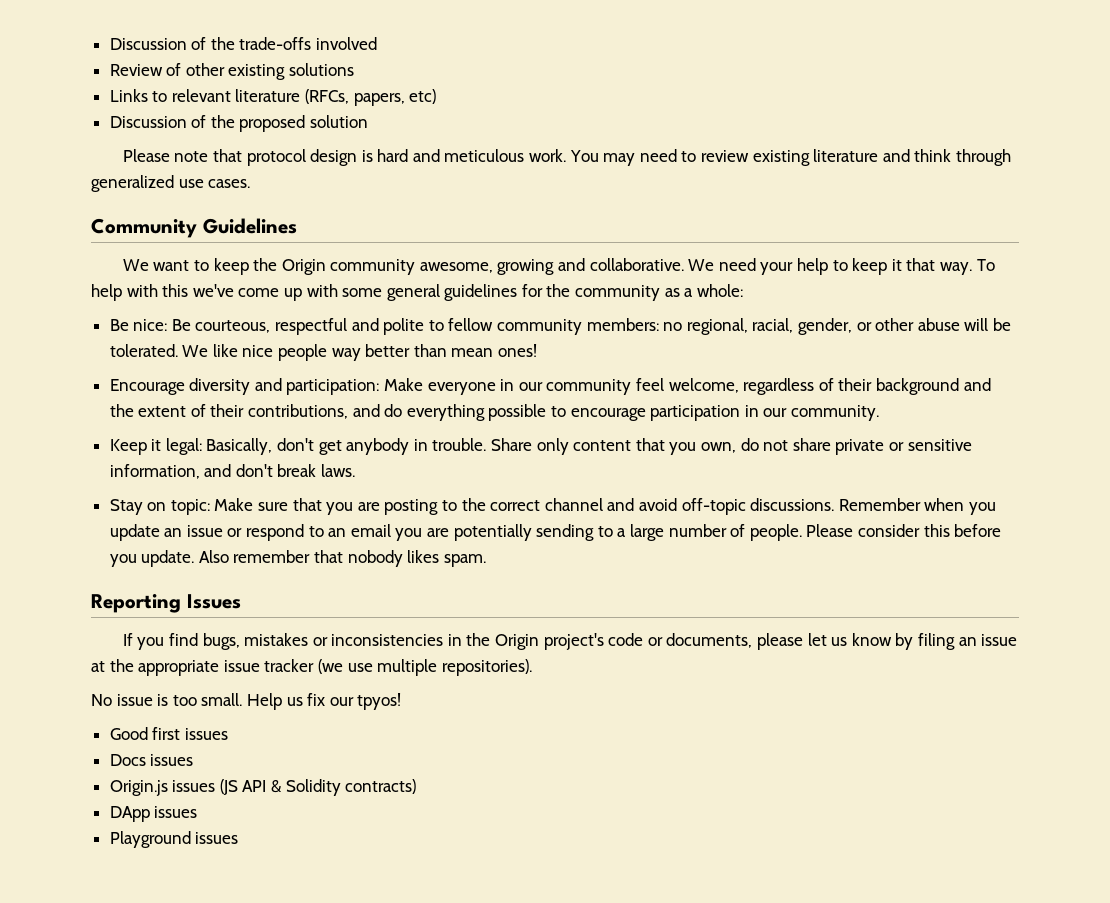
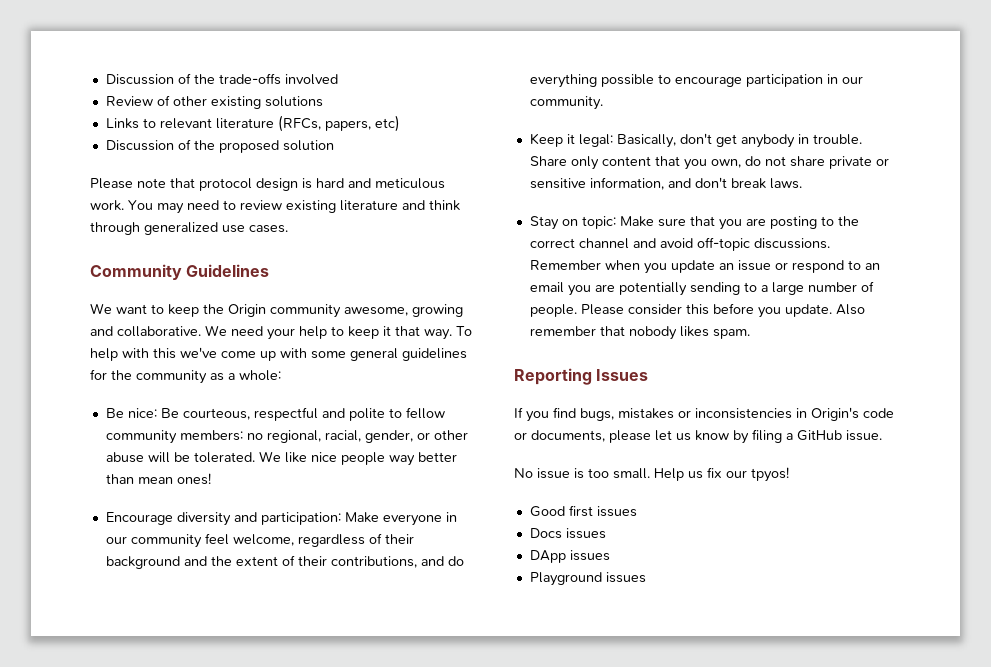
- If you find bugs, mistakes or inconsistencies in the Origin project's code or documents, please let us know by filing an issue at the appropriate issue tracker (we use multiple repositories).
+ If you find bugs, mistakes or inconsistencies in Origin's code or documents, please let us know by filing a GitHub issue.
- Origin.js issues (JS API & Solidity contracts)

